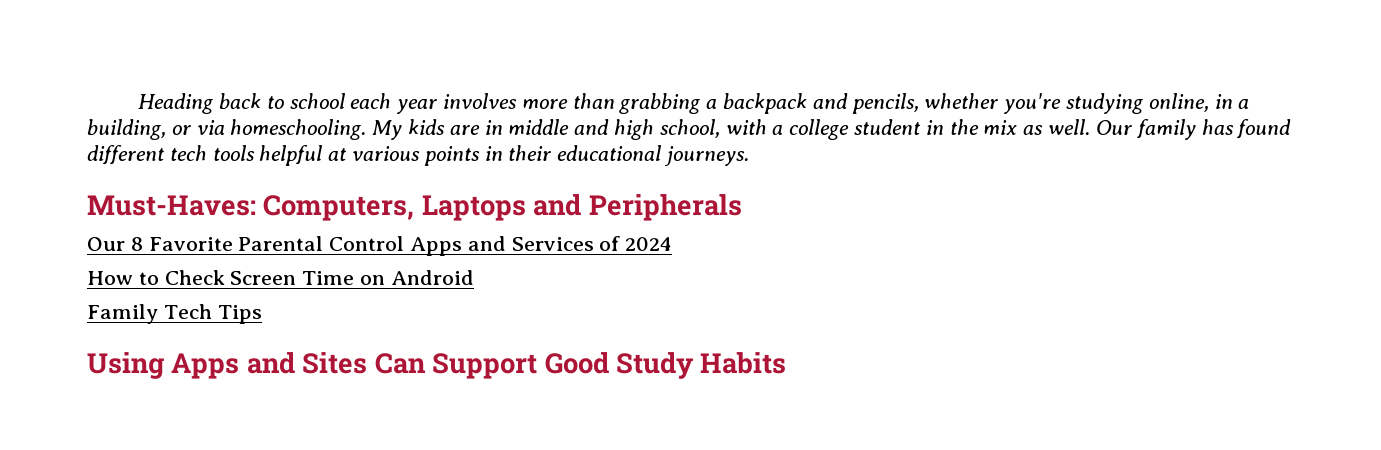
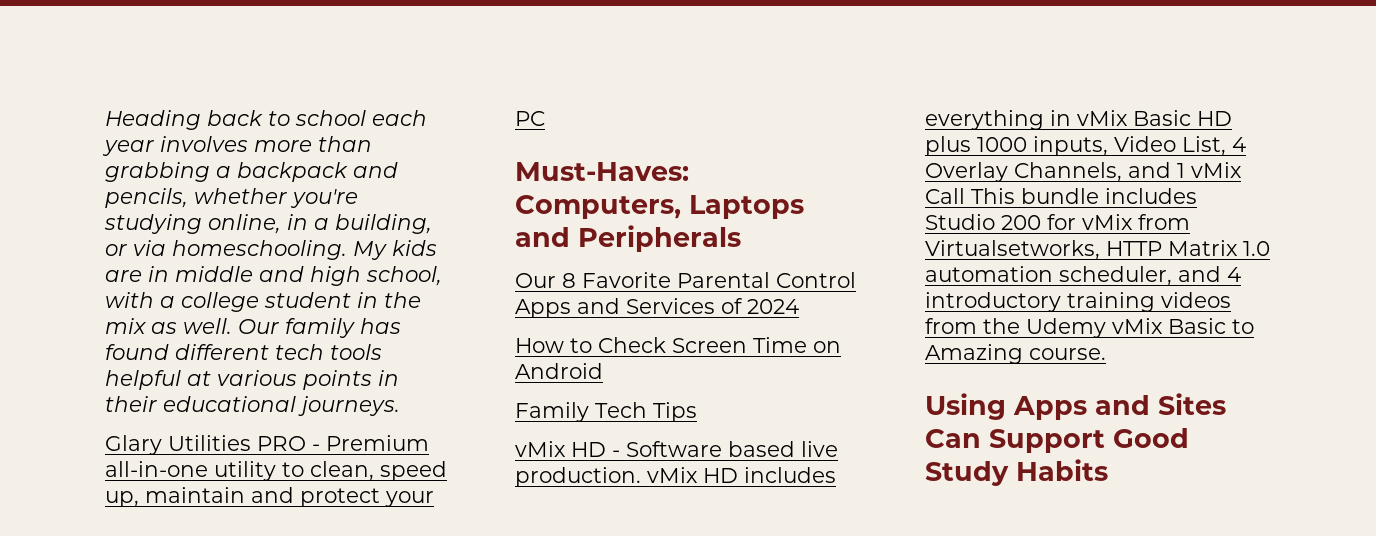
+ Glary Utilities PRO - Premium all-in-one utility to clean, speed up, maintain and protect your PC
+ vMix HD - Software based live production. vMix HD includes everything in vMix Basic HD plus 1000 inputs, Video List, 4 Overlay Channels, and 1 vMix Call This bundle includes Studio 200 for vMix from Virtualsetworks, HTTP Matrix 1.0 automation scheduler, and 4 introductory training videos from the Udemy vMix Basic to Amazing course.

